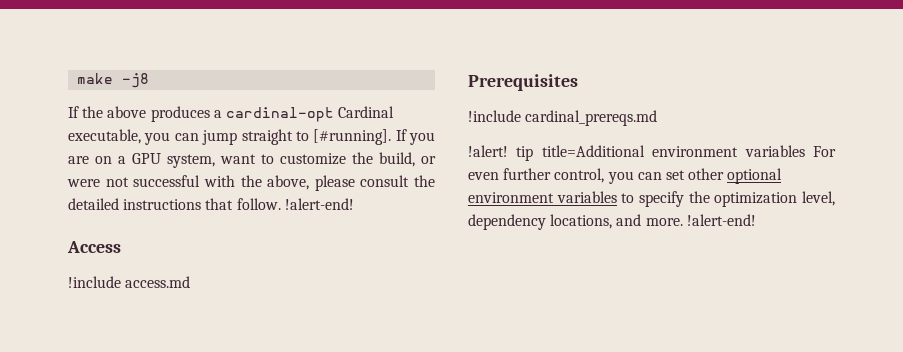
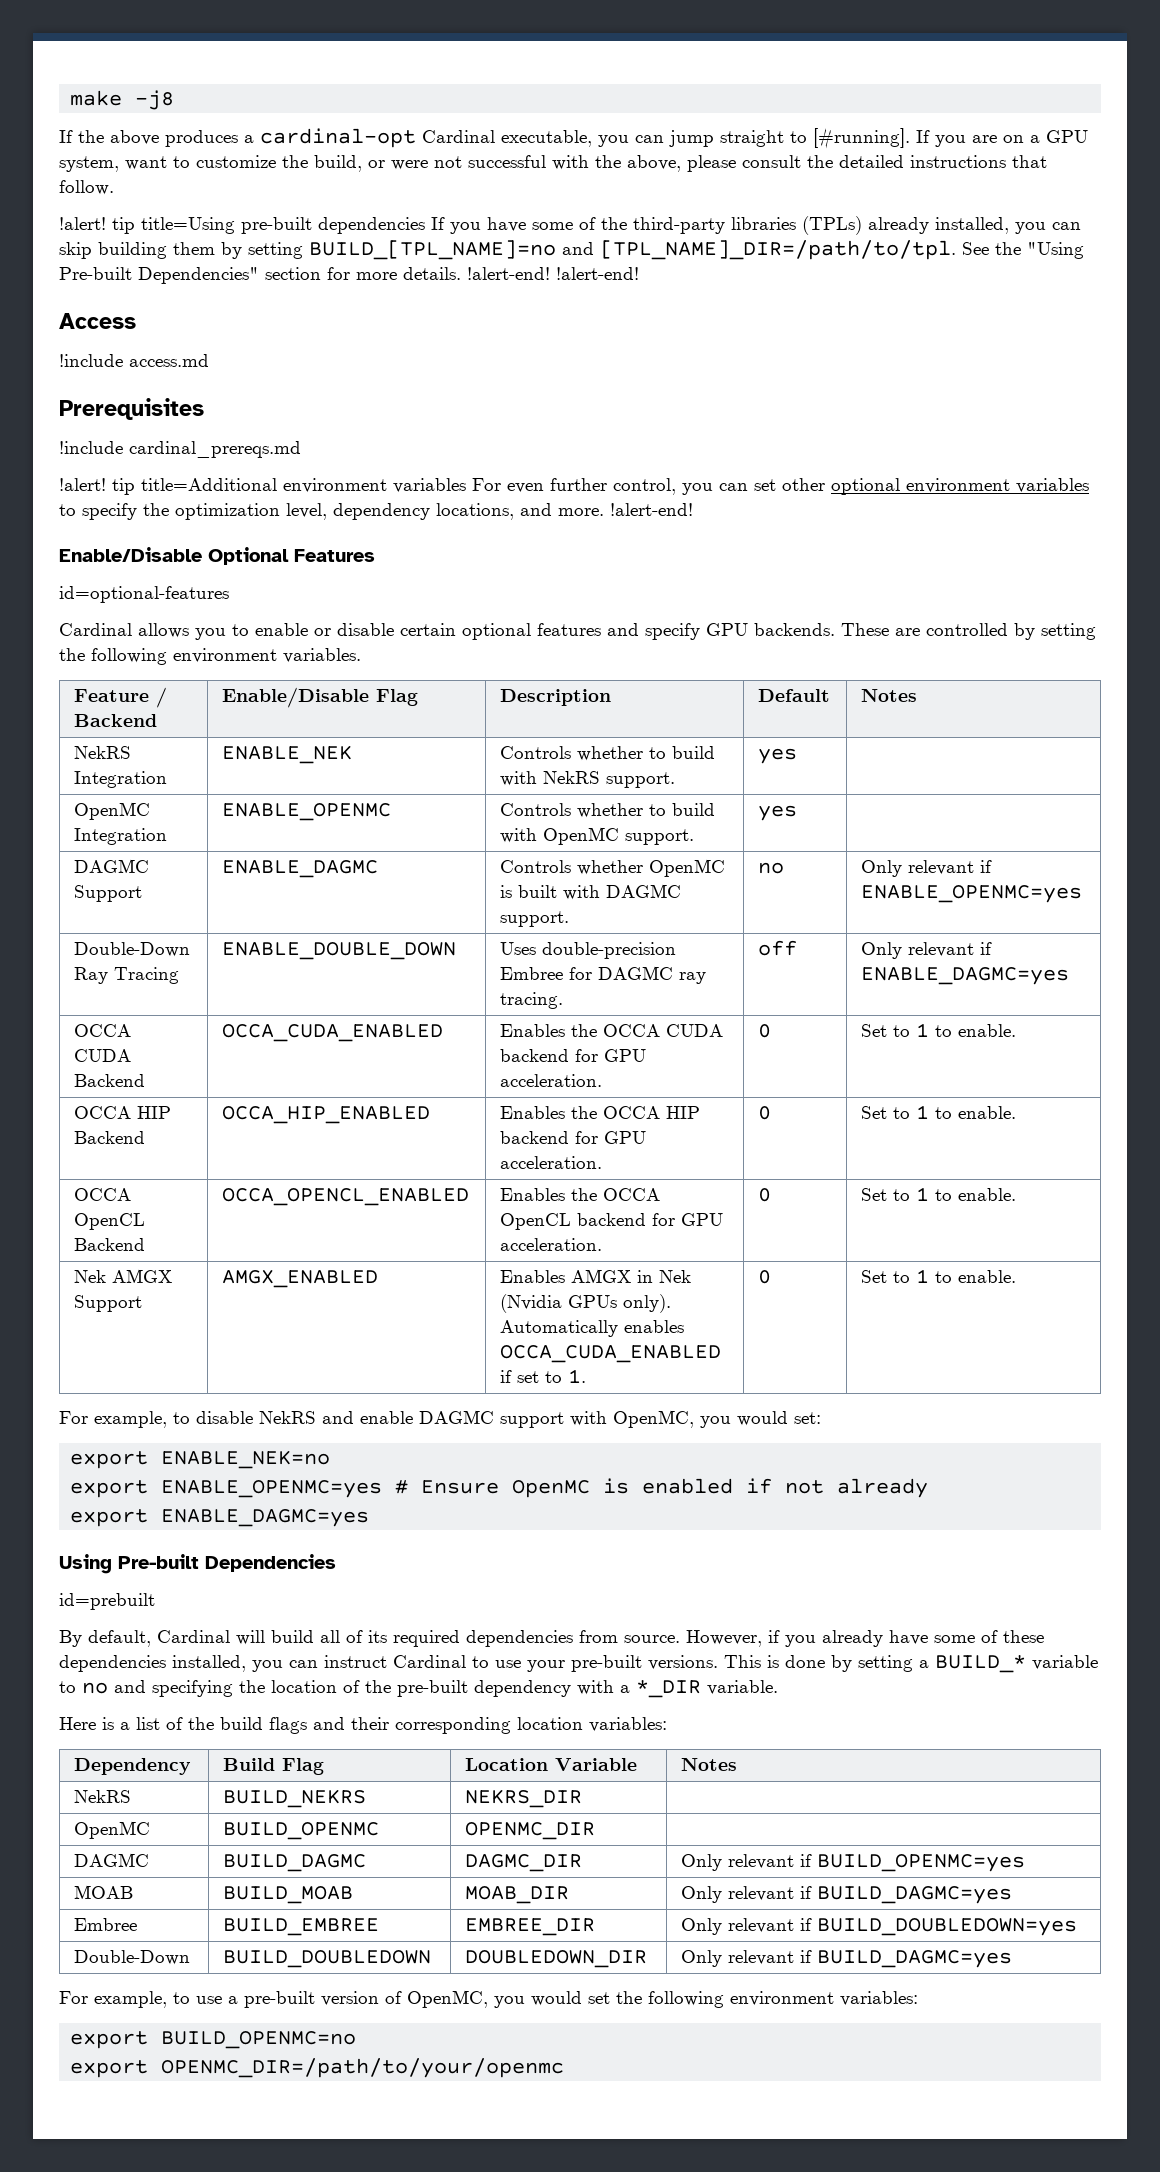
- If you are on a GPU system, want to customize the build, or were not successful with the above, please consult the detailed instructions that follow. !alert-end!
+ If you are on a GPU system, want to customize the build, or were not successful with the above, please consult the detailed instructions that follow.
+ !alert! tip title=Using pre-built dependencies If you have some of the third-party libraries (TPLs) already installed, you can skip building them by setting BUILD_[TPL_NAME]=no and [TPL_NAME]_DIR=/path/to/tpl. See the "Using Pre-built Dependencies" section for more details. !alert-end! !alert-end!
+ Enable/Disable Optional Features
+ id=optional-features
+ Cardinal allows you to enable or disable certain optional features and specify GPU backends. These are controlled by setting the following environment variables.
+ Feature / Backend | Enable/Disable Flag | Description | Default | Notes
+ NekRS Integration | ENABLE_NEK | Controls whether to build with NekRS support. | yes |
+ OpenMC Integration | ENABLE_OPENMC | Controls whether to build with OpenMC support. | yes |
+ DAGMC Support | ENABLE_DAGMC | Controls whether OpenMC is built with DAGMC support. | no | Only relevant if ENABLE_OPENMC=yes
+ Double-Down Ray Tracing | ENABLE_DOUBLE_DOWN | Uses double-precision Embree for DAGMC ray tracing. | off | Only relevant if ENABLE_DAGMC=yes
+ OCCA CUDA Backend | OCCA_CUDA_ENABLED | Enables the OCCA CUDA backend for GPU acceleration. | 0 | Set to 1 to enable.
+ OCCA HIP Backend | OCCA_HIP_ENABLED | Enables the OCCA HIP backend for GPU acceleration. | 0 | Set to 1 to enable.
+ OCCA OpenCL Backend | OCCA_OPENCL_ENABLED | Enables the OCCA OpenCL backend for GPU acceleration. | 0 | Set to 1 to enable.
+ Nek AMGX Support | AMGX_ENABLED | Enables AMGX in Nek (Nvidia GPUs only). Automatically enables OCCA_CUDA_ENABLED if set to 1. | 0 | Set to 1 to enable.
+ For example, to disable NekRS and enable DAGMC support with OpenMC, you would set:
+ export ENABLE_NEK=no
+ export ENABLE_OPENMC=yes # Ensure OpenMC is enabled if not already
+ export ENABLE_DAGMC=yes
+ Using Pre-built Dependencies
+ id=prebuilt
+ By default, Cardinal will build all of its required dependencies from source. However, if you already have some of these dependencies installed, you can instruct Cardinal to use your pre-built versions. This is done by setting a BUILD_* variable to no and specifying the location of the pre-built dependency with a *_DIR variable.
+ Here is a list of the build flags and their corresponding location variables:
+ Dependency | Build Flag | Location Variable | Notes
+ NekRS | BUILD_NEKRS | NEKRS_DIR |
+ OpenMC | BUILD_OPENMC | OPENMC_DIR |
+ DAGMC | BUILD_DAGMC | DAGMC_DIR | Only relevant if BUILD_OPENMC=yes
+ MOAB | BUILD_MOAB | MOAB_DIR | Only relevant if BUILD_DAGMC=yes
+ Embree | BUILD_EMBREE | EMBREE_DIR | Only relevant if BUILD_DOUBLEDOWN=yes
+ Double-Down | BUILD_DOUBLEDOWN | DOUBLEDOWN_DIR | Only relevant if BUILD_DAGMC=yes
+ For example, to use a pre-built version of OpenMC, you would set the following environment variables:
+ export BUILD_OPENMC=no
+ export OPENMC_DIR=/path/to/your/openmc

